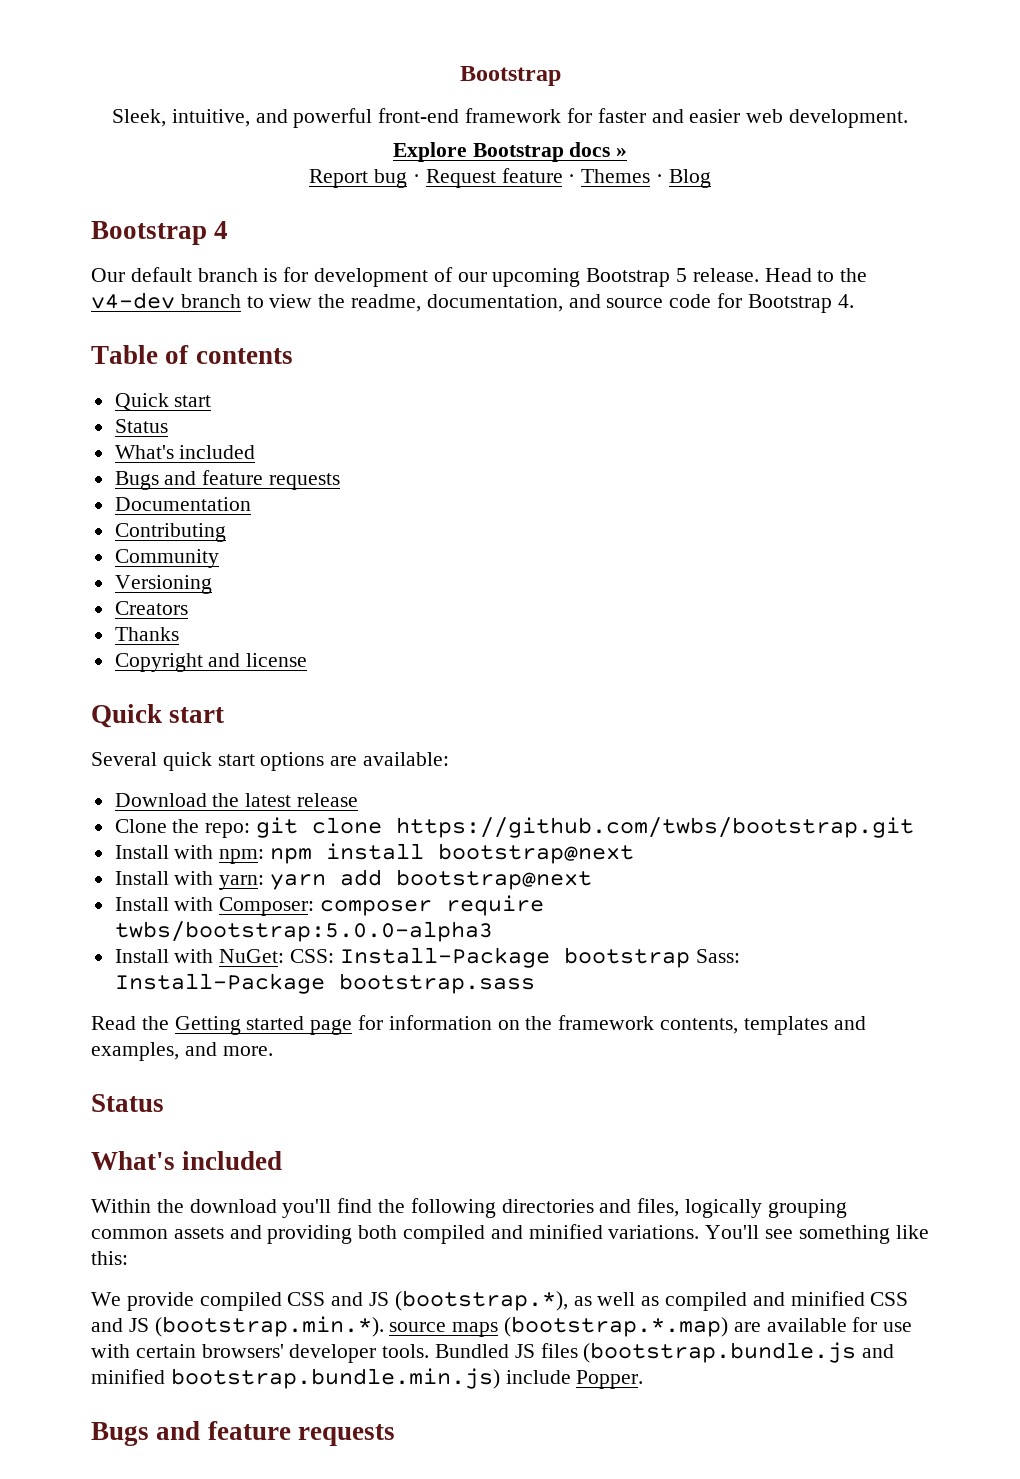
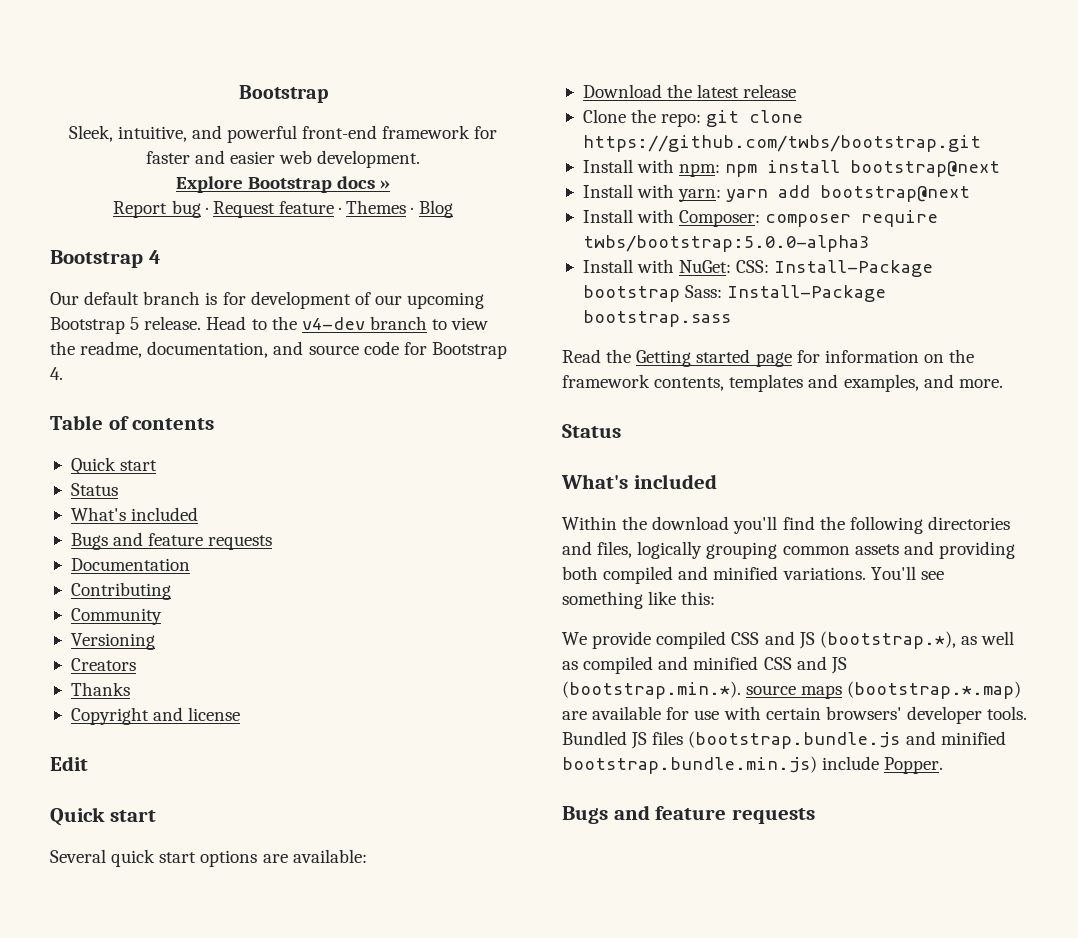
+ Edit

